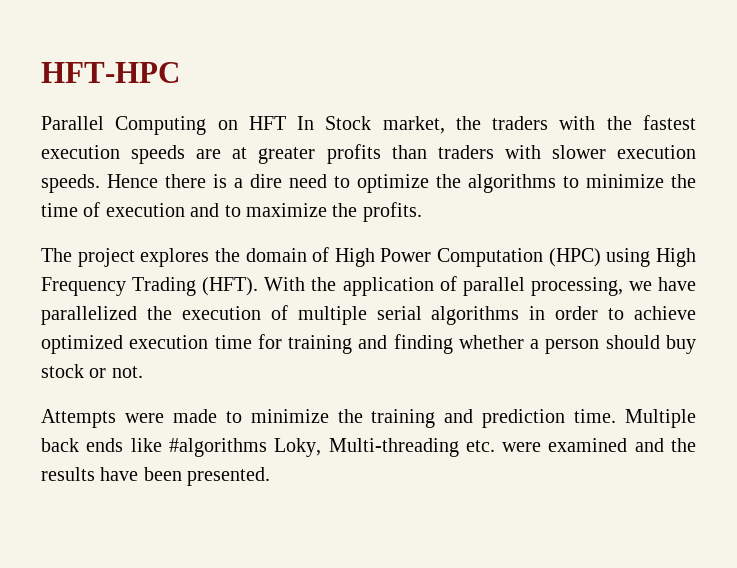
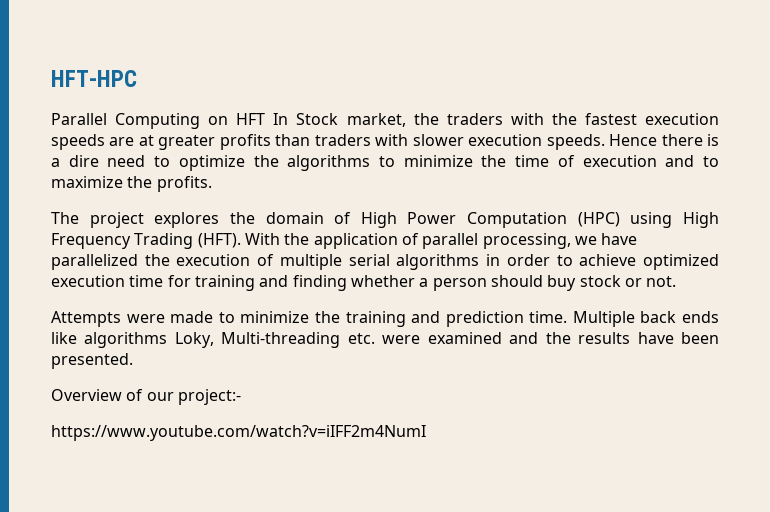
- Multiple back ends like #algorithms Loky, Multi-threading etc. were examined and the results have been presented.
+ Multiple back ends like algorithms Loky, Multi-threading etc. were examined and the results have been presented.
+ Overview of our project:-
+ https://www.youtube.com/watch?v=iIFF2m4NumI

